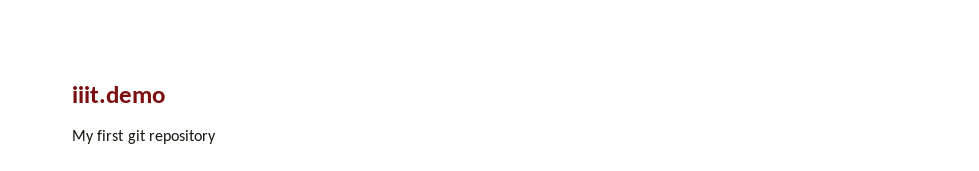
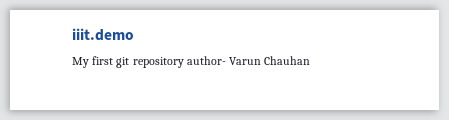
- My first git repository
+ My first git repository author- Varun Chauhan

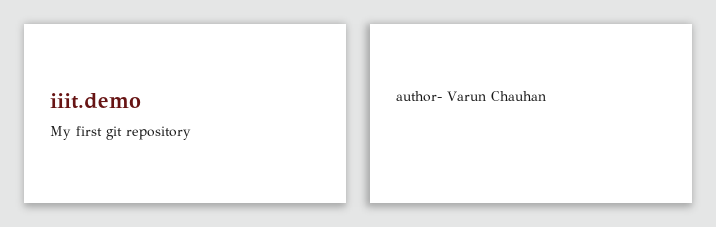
- My first git repository author- Varun Chauhan
+ My first git repository
+ author- Varun Chauhan

